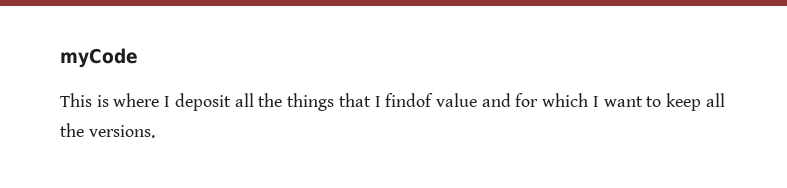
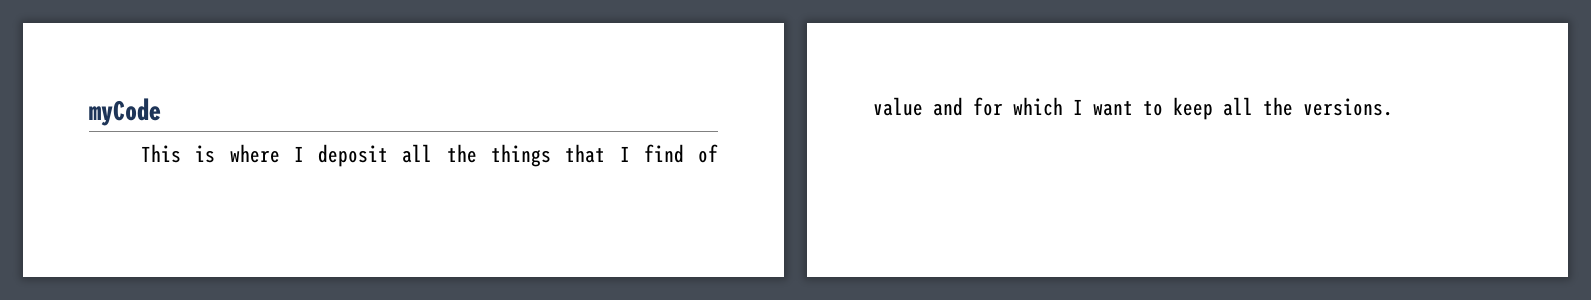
- This is where I deposit all the things that I findof value and for which I want to keep all the versions.
+ This is where I deposit all the things that I find of value and for which I want to keep all the versions.

